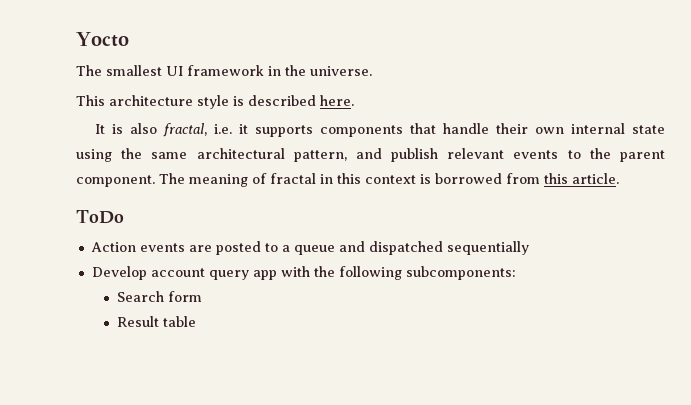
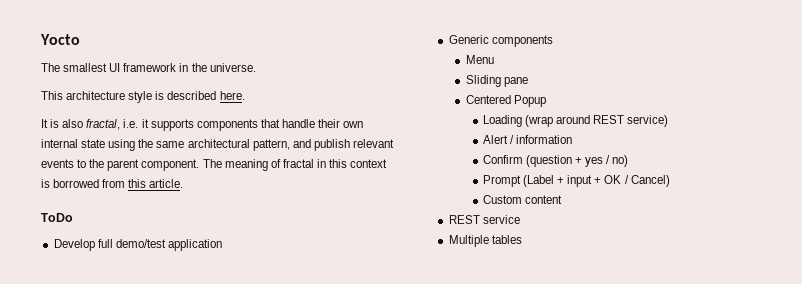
- Action events are posted to a queue and dispatched sequentially
- Develop account query app with the following subcomponents:
- Search form
- Result table
+ Develop full demo/test application
+ Generic components
+ Menu
+ Sliding pane
+ Centered Popup
+ Loading (wrap around REST service)
+ Alert / information
+ Confirm (question + yes / no)
+ Prompt (Label + input + OK / Cancel)
+ Custom content
+ REST service
+ Multiple tables

